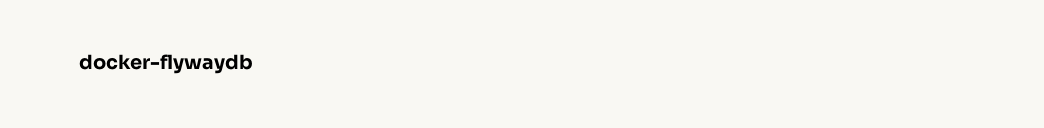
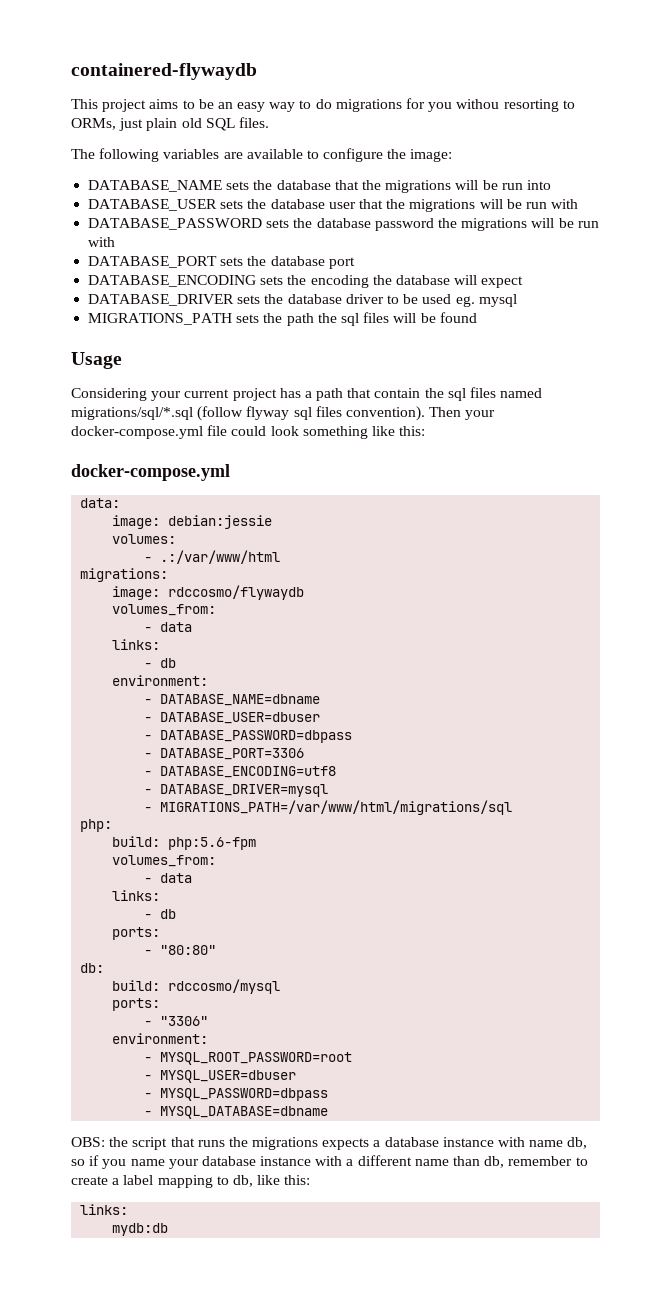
- docker-flywaydb
+ containered-flywaydb
+ This project aims to be an easy way to do migrations for you withou resorting to ORMs, just plain old SQL files.
+ The following variables are available to configure the image:
+ DATABASE_NAME sets the database that the migrations will be run into
+ DATABASE_USER sets the database user that the migrations will be run with
+ DATABASE_PASSWORD sets the database password the migrations will be run with
+ DATABASE_PORT sets the database port
+ DATABASE_ENCODING sets the encoding the database will expect
+ DATABASE_DRIVER sets the database driver to be used eg. mysql
+ MIGRATIONS_PATH sets the path the sql files will be found
+ Usage
+ Considering your current project has a path that contain the sql files named migrations/sql/*.sql (follow flyway sql files convention). Then your docker-compose.yml file could look something like this:
+ docker-compose.yml
+ data:
+ image: debian:jessie
+ volumes:
+ - .:/var/www/html
+ migrations:
+ image: rdccosmo/flywaydb
+ volumes_from:
+ - data
+ links:
+ - db
+ environment:
+ - DATABASE_NAME=dbname
+ - DATABASE_USER=dbuser
+ - DATABASE_PASSWORD=dbpass
+ - DATABASE_PORT=3306
+ - DATABASE_ENCODING=utf8
+ - DATABASE_DRIVER=mysql
+ - MIGRATIONS_PATH=/var/www/html/migrations/sql
+ php:
+ build: php:5.6-fpm
+ volumes_from:
+ - data
+ links:
+ - db
+ ports:
+ - "80:80"
+ db:
+ build: rdccosmo/mysql
+ ports:
+ - "3306"
+ environment:
+ - MYSQL_ROOT_PASSWORD=root
+ - MYSQL_USER=dbuser
+ - MYSQL_PASSWORD=dbpass
+ - MYSQL_DATABASE=dbname
+ OBS: the script that runs the migrations expects a database instance with name db, so if you name your database instance with a different name than db, remember to create a label mapping to db, like this:
+ links:
+ mydb:db

